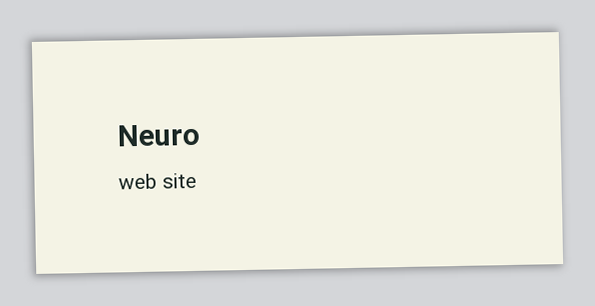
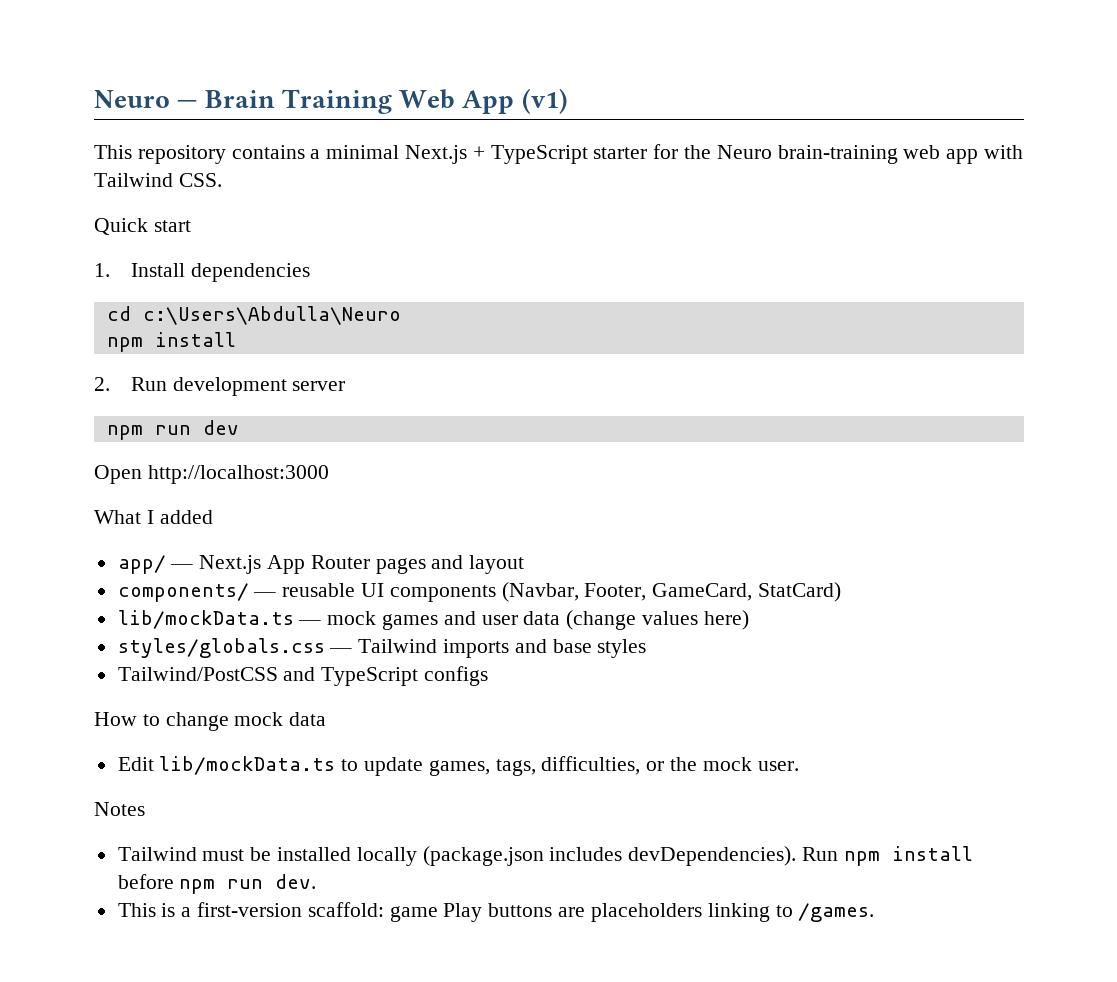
- Neuro
- web site
+ Neuro — Brain Training Web App (v1)
+ This repository contains a minimal Next.js + TypeScript starter for the Neuro brain-training web app with Tailwind CSS.
+ Quick start
+ 1. Install dependencies
+ cd c:\Users\Abdulla\Neuro
+ npm install
+ 2. Run development server
+ npm run dev
+ Open http://localhost:3000
+ What I added
+ app/ — Next.js App Router pages and layout
+ components/ — reusable UI components (Navbar, Footer, GameCard, StatCard)
+ lib/mockData.ts — mock games and user data (change values here)
+ styles/globals.css — Tailwind imports and base styles
+ Tailwind/PostCSS and TypeScript configs
+ How to change mock data
+ Edit lib/mockData.ts to update games, tags, difficulties, or the mock user.
+ Notes
+ Tailwind must be installed locally (package.json includes devDependencies). Run npm install before npm run dev.
+ This is a first-version scaffold: game Play buttons are placeholders linking to /games.

